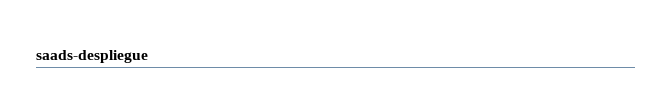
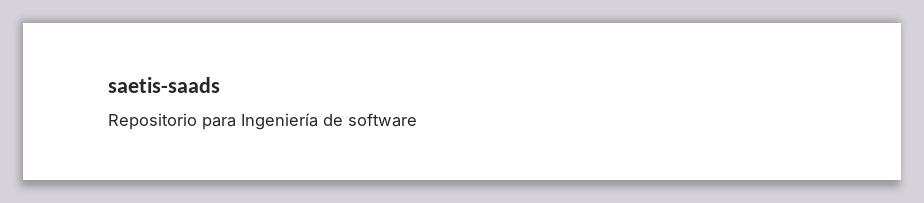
- saads-despliegue
+ saetis-saads
+ Repositorio para Ingeniería de software

